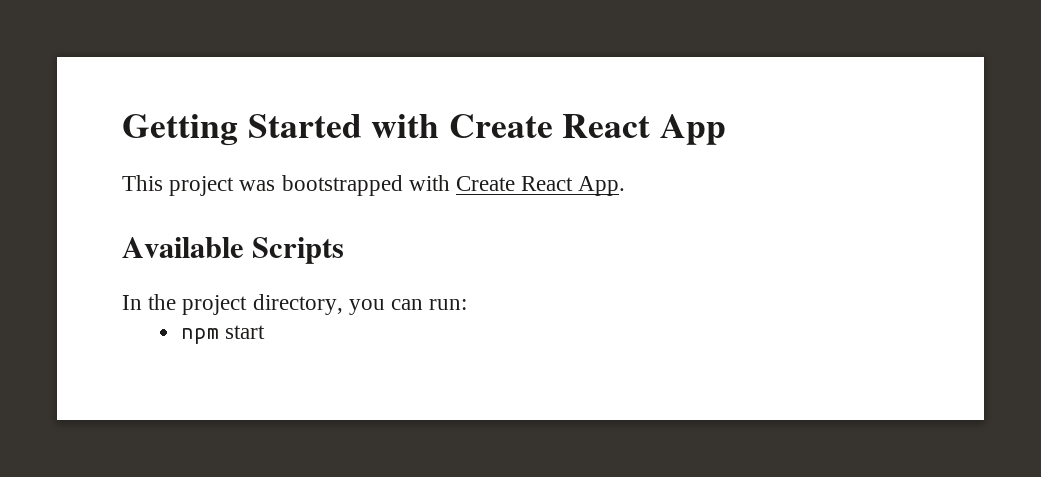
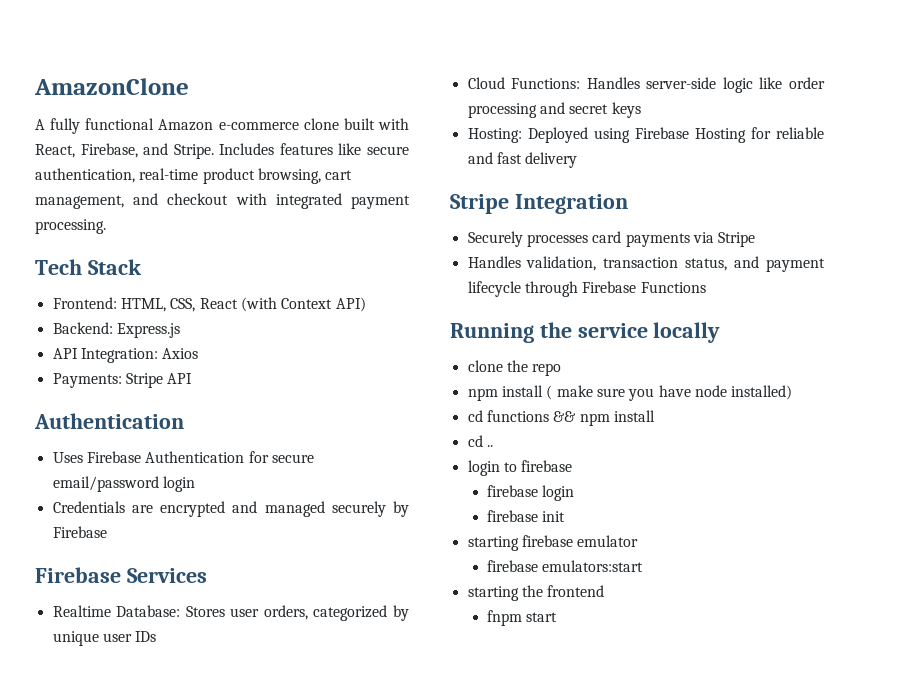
- Getting Started with Create React App
- This project was bootstrapped with Create React App.
- Available Scripts
- In the project directory, you can run:
- npm start
+ AmazonClone
+ A fully functional Amazon e-commerce clone built with React, Firebase, and Stripe. Includes features like secure authentication, real-time product browsing, cart management, and checkout with integrated payment processing.
+ Tech Stack
+ Frontend: HTML, CSS, React (with Context API)
+ Backend: Express.js
+ API Integration: Axios
+ Payments: Stripe API
+ Authentication
+ Uses Firebase Authentication for secure email/password login
+ Credentials are encrypted and managed securely by Firebase
+ Firebase Services
+ Realtime Database: Stores user orders, categorized by unique user IDs
+ Cloud Functions: Handles server-side logic like order processing and secret keys
+ Hosting: Deployed using Firebase Hosting for reliable and fast delivery
+ Stripe Integration
+ Securely processes card payments via Stripe
+ Handles validation, transaction status, and payment lifecycle through Firebase Functions
+ Running the service locally
+ clone the repo
+ npm install ( make sure you have node installed)
+ cd functions && npm install
+ cd ..
+ login to firebase
+ firebase login
+ firebase init
+ starting firebase emulator
+ firebase emulators:start
+ starting the frontend
+ fnpm start

